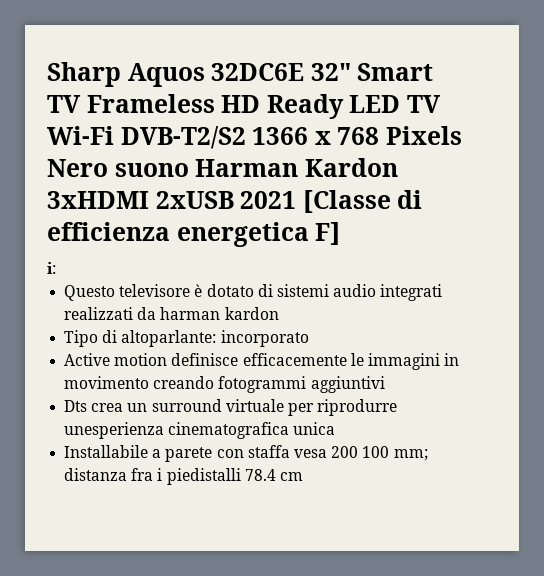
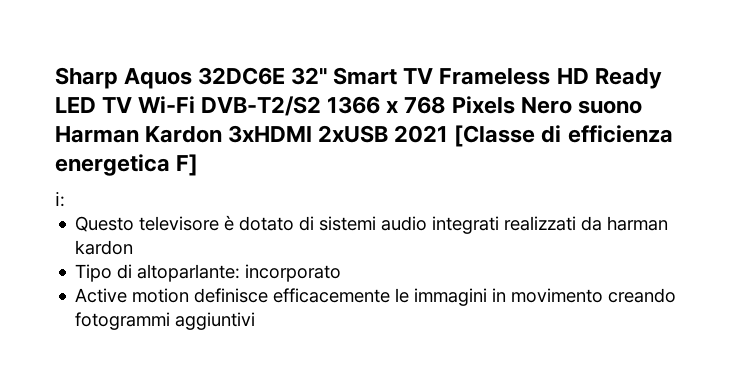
- Dts crea un surround virtuale per riprodurre unesperienza cinematografica unica
- Installabile a parete con staffa vesa 200 100 mm; distanza fra i piedistalli 78.4 cm

